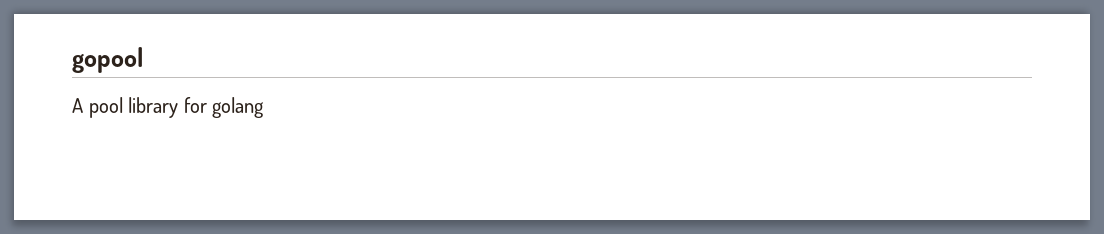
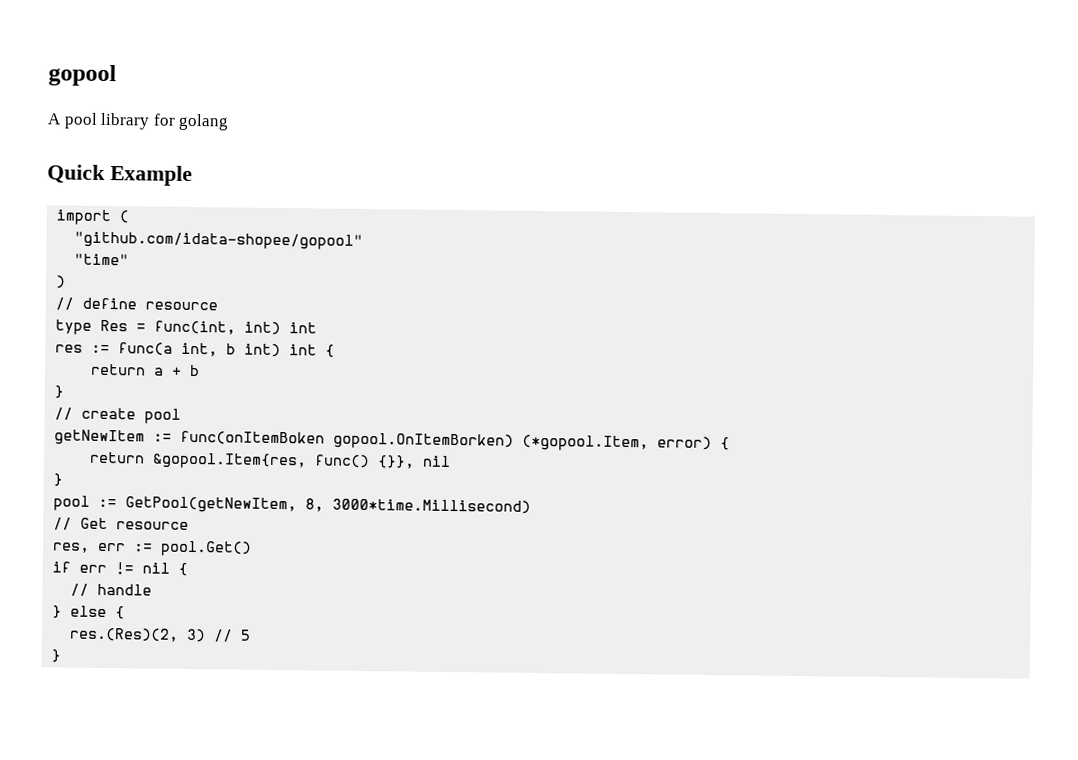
+ Quick Example
+ import (
+ "github.com/idata-shopee/gopool"
+ "time"
+ )
+ // define resource
+ type Res = func(int, int) int
+ res := func(a int, b int) int {
+ return a + b
+ }
+ // create pool
+ getNewItem := func(onItemBoken gopool.OnItemBorken) (*gopool.Item, error) {
+ return &gopool.Item{res, func() {}}, nil
+ }
+ pool := GetPool(getNewItem, 8, 3000*time.Millisecond)
+ // Get resource
+ res, err := pool.Get()
+ if err != nil {
+ // handle
+ } else {
+ res.(Res)(2, 3) // 5
+ }

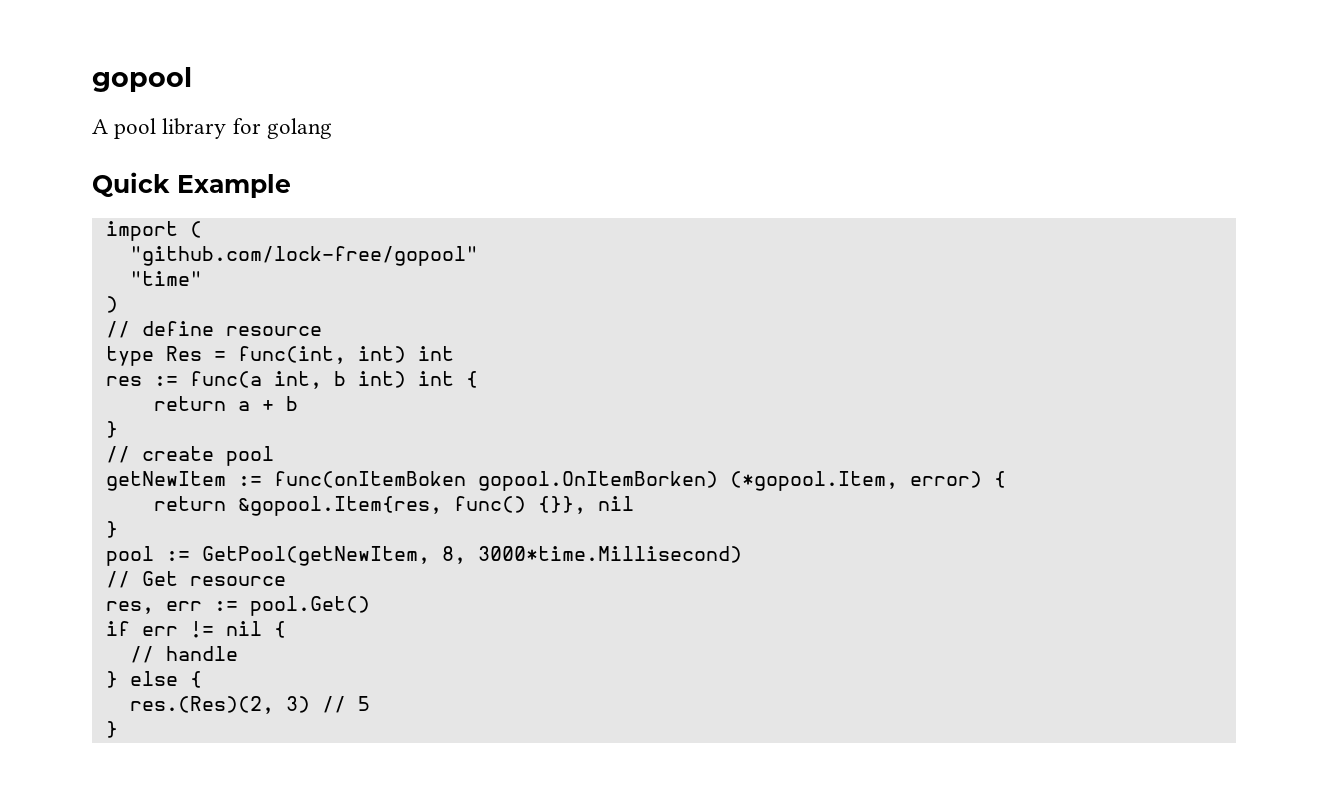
- "github.com/idata-shopee/gopool"
+ "github.com/lock-free/gopool"

